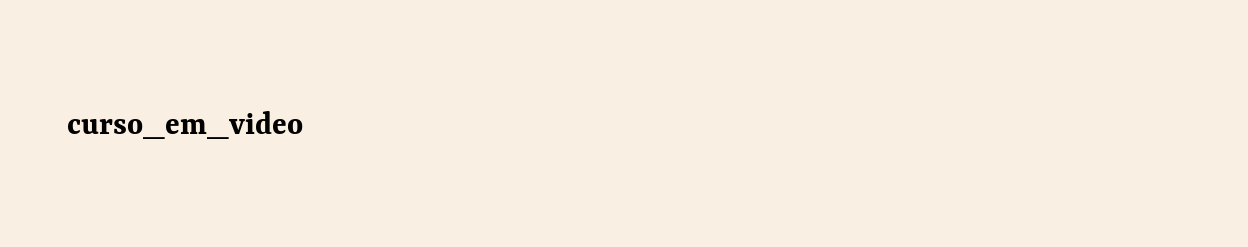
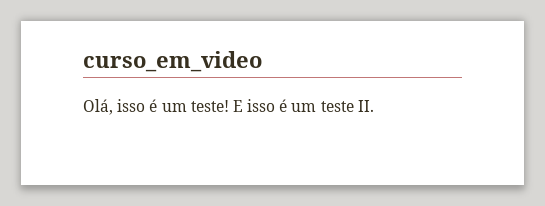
+ Olá, isso é um teste! E isso é um teste II.

